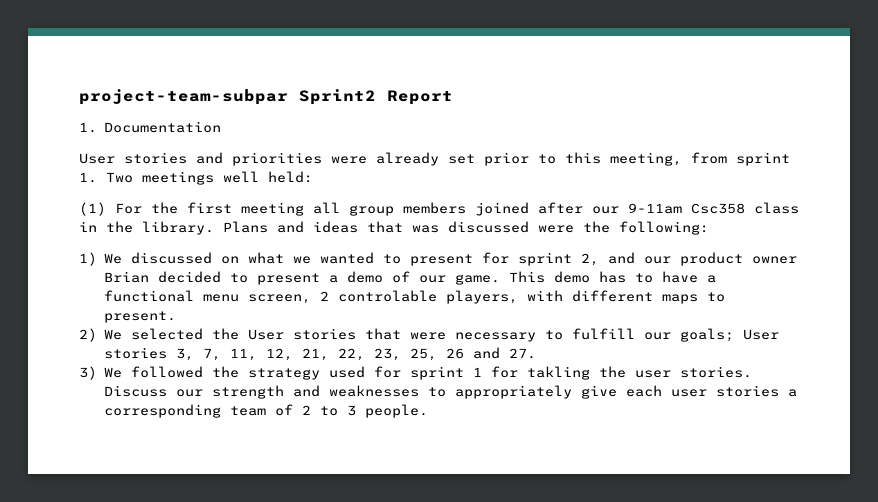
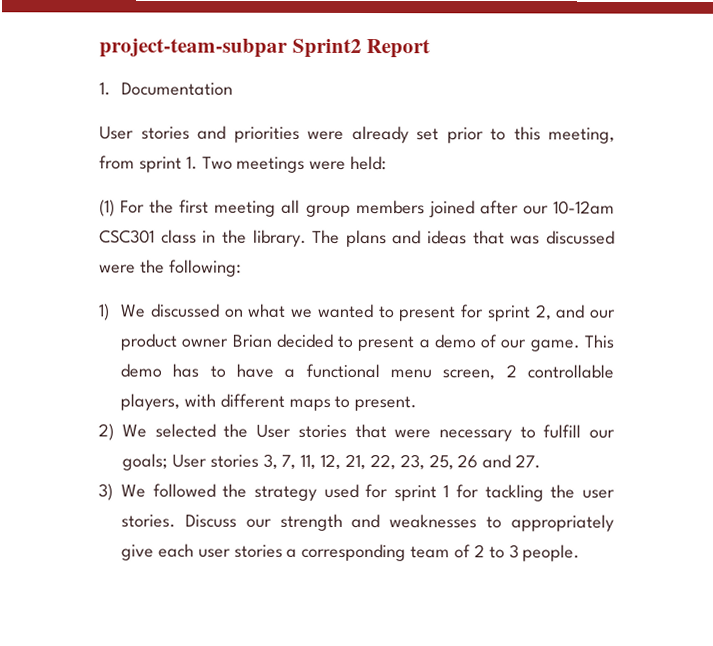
- User stories and priorities were already set prior to this meeting, from sprint 1. Two meetings well held:
+ User stories and priorities were already set prior to this meeting, from sprint 1. Two meetings were held:
- (1) For the first meeting all group members joined after our 9-11am Csc358 class in the library.
+ (1) For the first meeting all group members joined after our 10-12am CSC301 class in the library.
- Plans and ideas that was discussed were the following:
+ The plans and ideas that was discussed were the following:
- This demo has to have a functional menu screen, 2 controlable players, with different maps to present.
+ This demo has to have a functional menu screen, 2 controllable players, with different maps to present.
- 3) We followed the strategy used for sprint 1 for takling the user stories.
+ 3) We followed the strategy used for sprint 1 for tackling the user stories.

